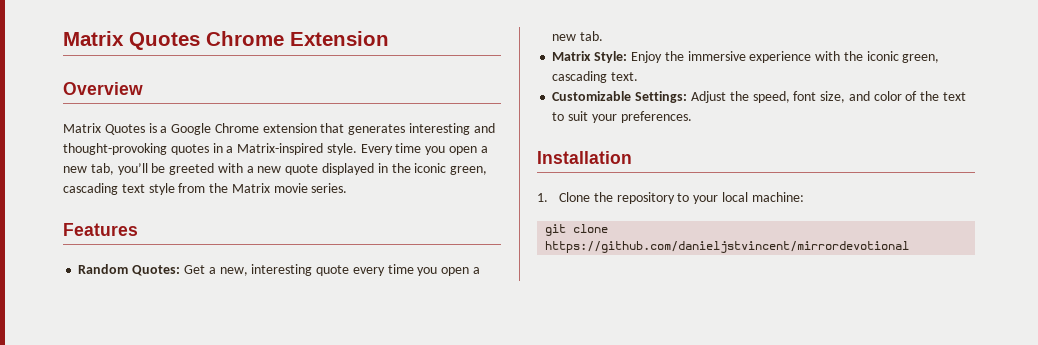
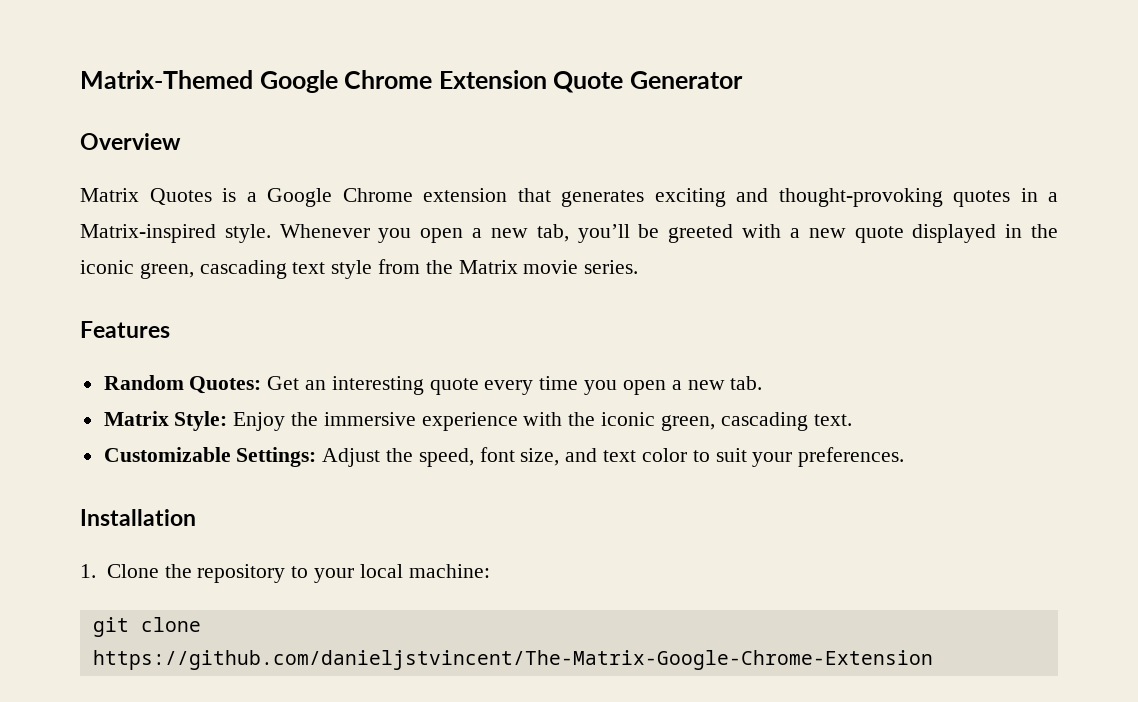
- Matrix Quotes Chrome Extension
+ Matrix-Themed Google Chrome Extension Quote Generator
- Matrix Quotes is a Google Chrome extension that generates interesting and thought-provoking quotes in a Matrix-inspired style.
+ Matrix Quotes is a Google Chrome extension that generates exciting and thought-provoking quotes in a Matrix-inspired style.
- Every time you open a new tab, you’ll be greeted with a new quote displayed in the iconic green, cascading text style from the Matrix movie series.
+ Whenever you open a new tab, you’ll be greeted with a new quote displayed in the iconic green, cascading text style from the Matrix movie series.
- Random Quotes: Get a new, interesting quote every time you open a new tab.
+ Random Quotes: Get an interesting quote every time you open a new tab.
- Customizable Settings: Adjust the speed, font size, and color of the text to suit your preferences.
+ Customizable Settings: Adjust the speed, font size, and text color to suit your preferences.
- git clone https://github.com/danieljstvincent/mirrordevotional
+ git clone https://github.com/danieljstvincent/The-Matrix-Google-Chrome-Extension

